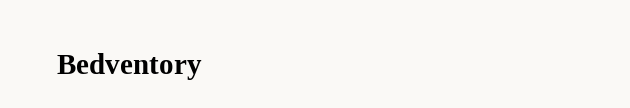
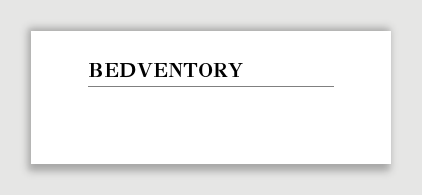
- Bedventory
+ BEDVENTORY

